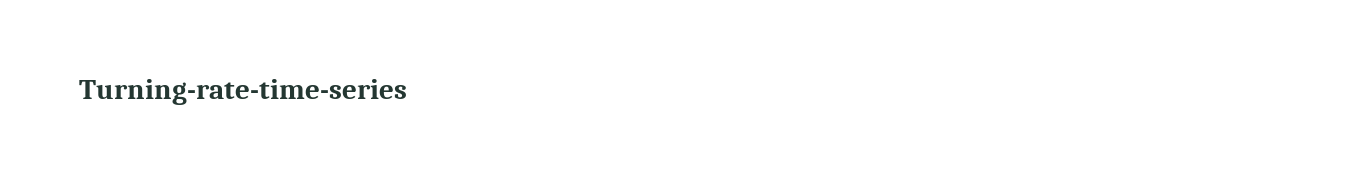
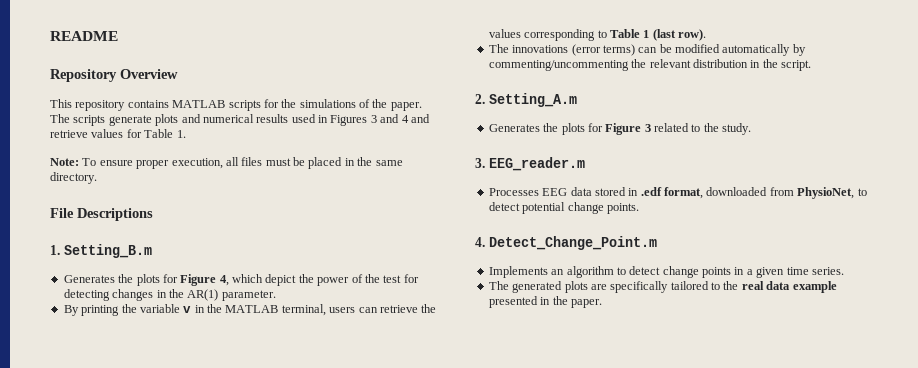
- Turning-rate-time-series
+ README
+ Repository Overview
+ This repository contains MATLAB scripts for the simulations of the paper. The scripts generate plots and numerical results used in Figures 3 and 4 and retrieve values for Table 1.
+ Note: To ensure proper execution, all files must be placed in the same directory.
+ File Descriptions
+ 1. Setting_B.m
+ Generates the plots for Figure 4, which depict the power of the test for detecting changes in the AR(1) parameter.
+ By printing the variable v in the MATLAB terminal, users can retrieve the values corresponding to Table 1 (last row).
+ The innovations (error terms) can be modified automatically by commenting/uncommenting the relevant distribution in the script.
+ 2. Setting_A.m
+ Generates the plots for Figure 3 related to the study.
+ 3. EEG_reader.m
+ Processes EEG data stored in .edf format, downloaded from PhysioNet, to detect potential change points.
+ 4. Detect_Change_Point.m
+ Implements an algorithm to detect change points in a given time series.
+ The generated plots are specifically tailored to the real data example presented in the paper.

